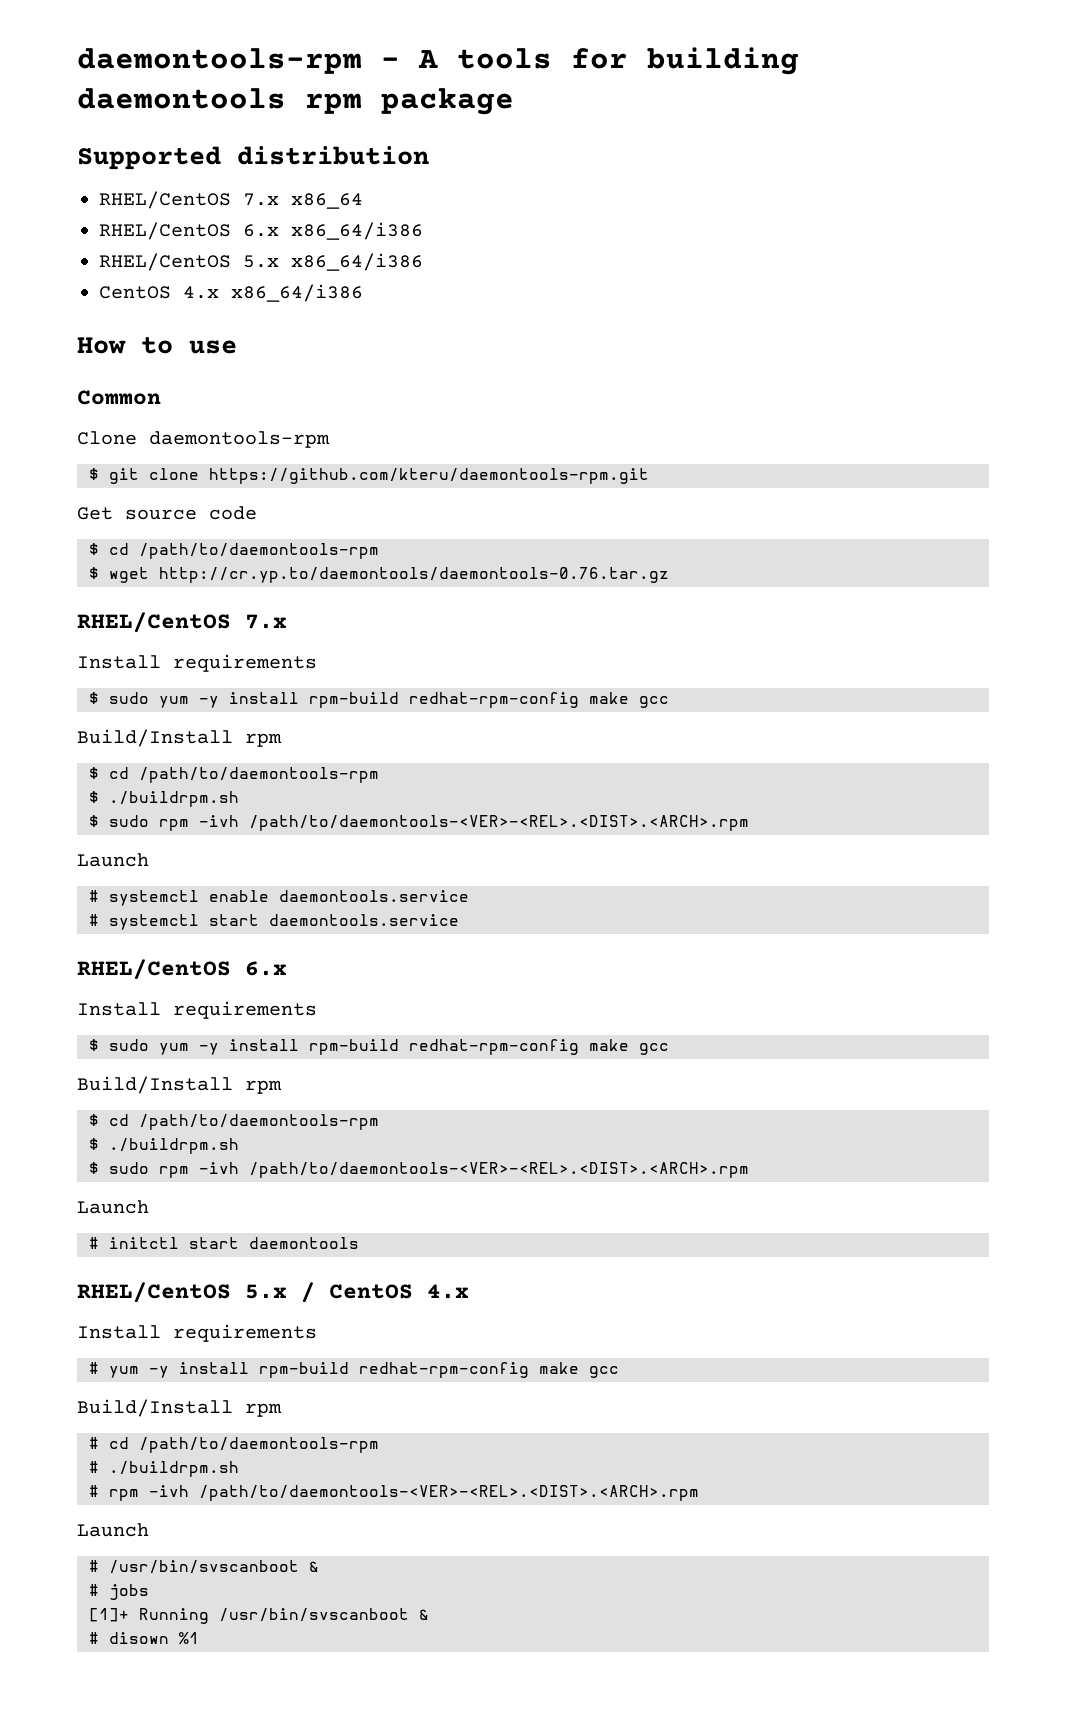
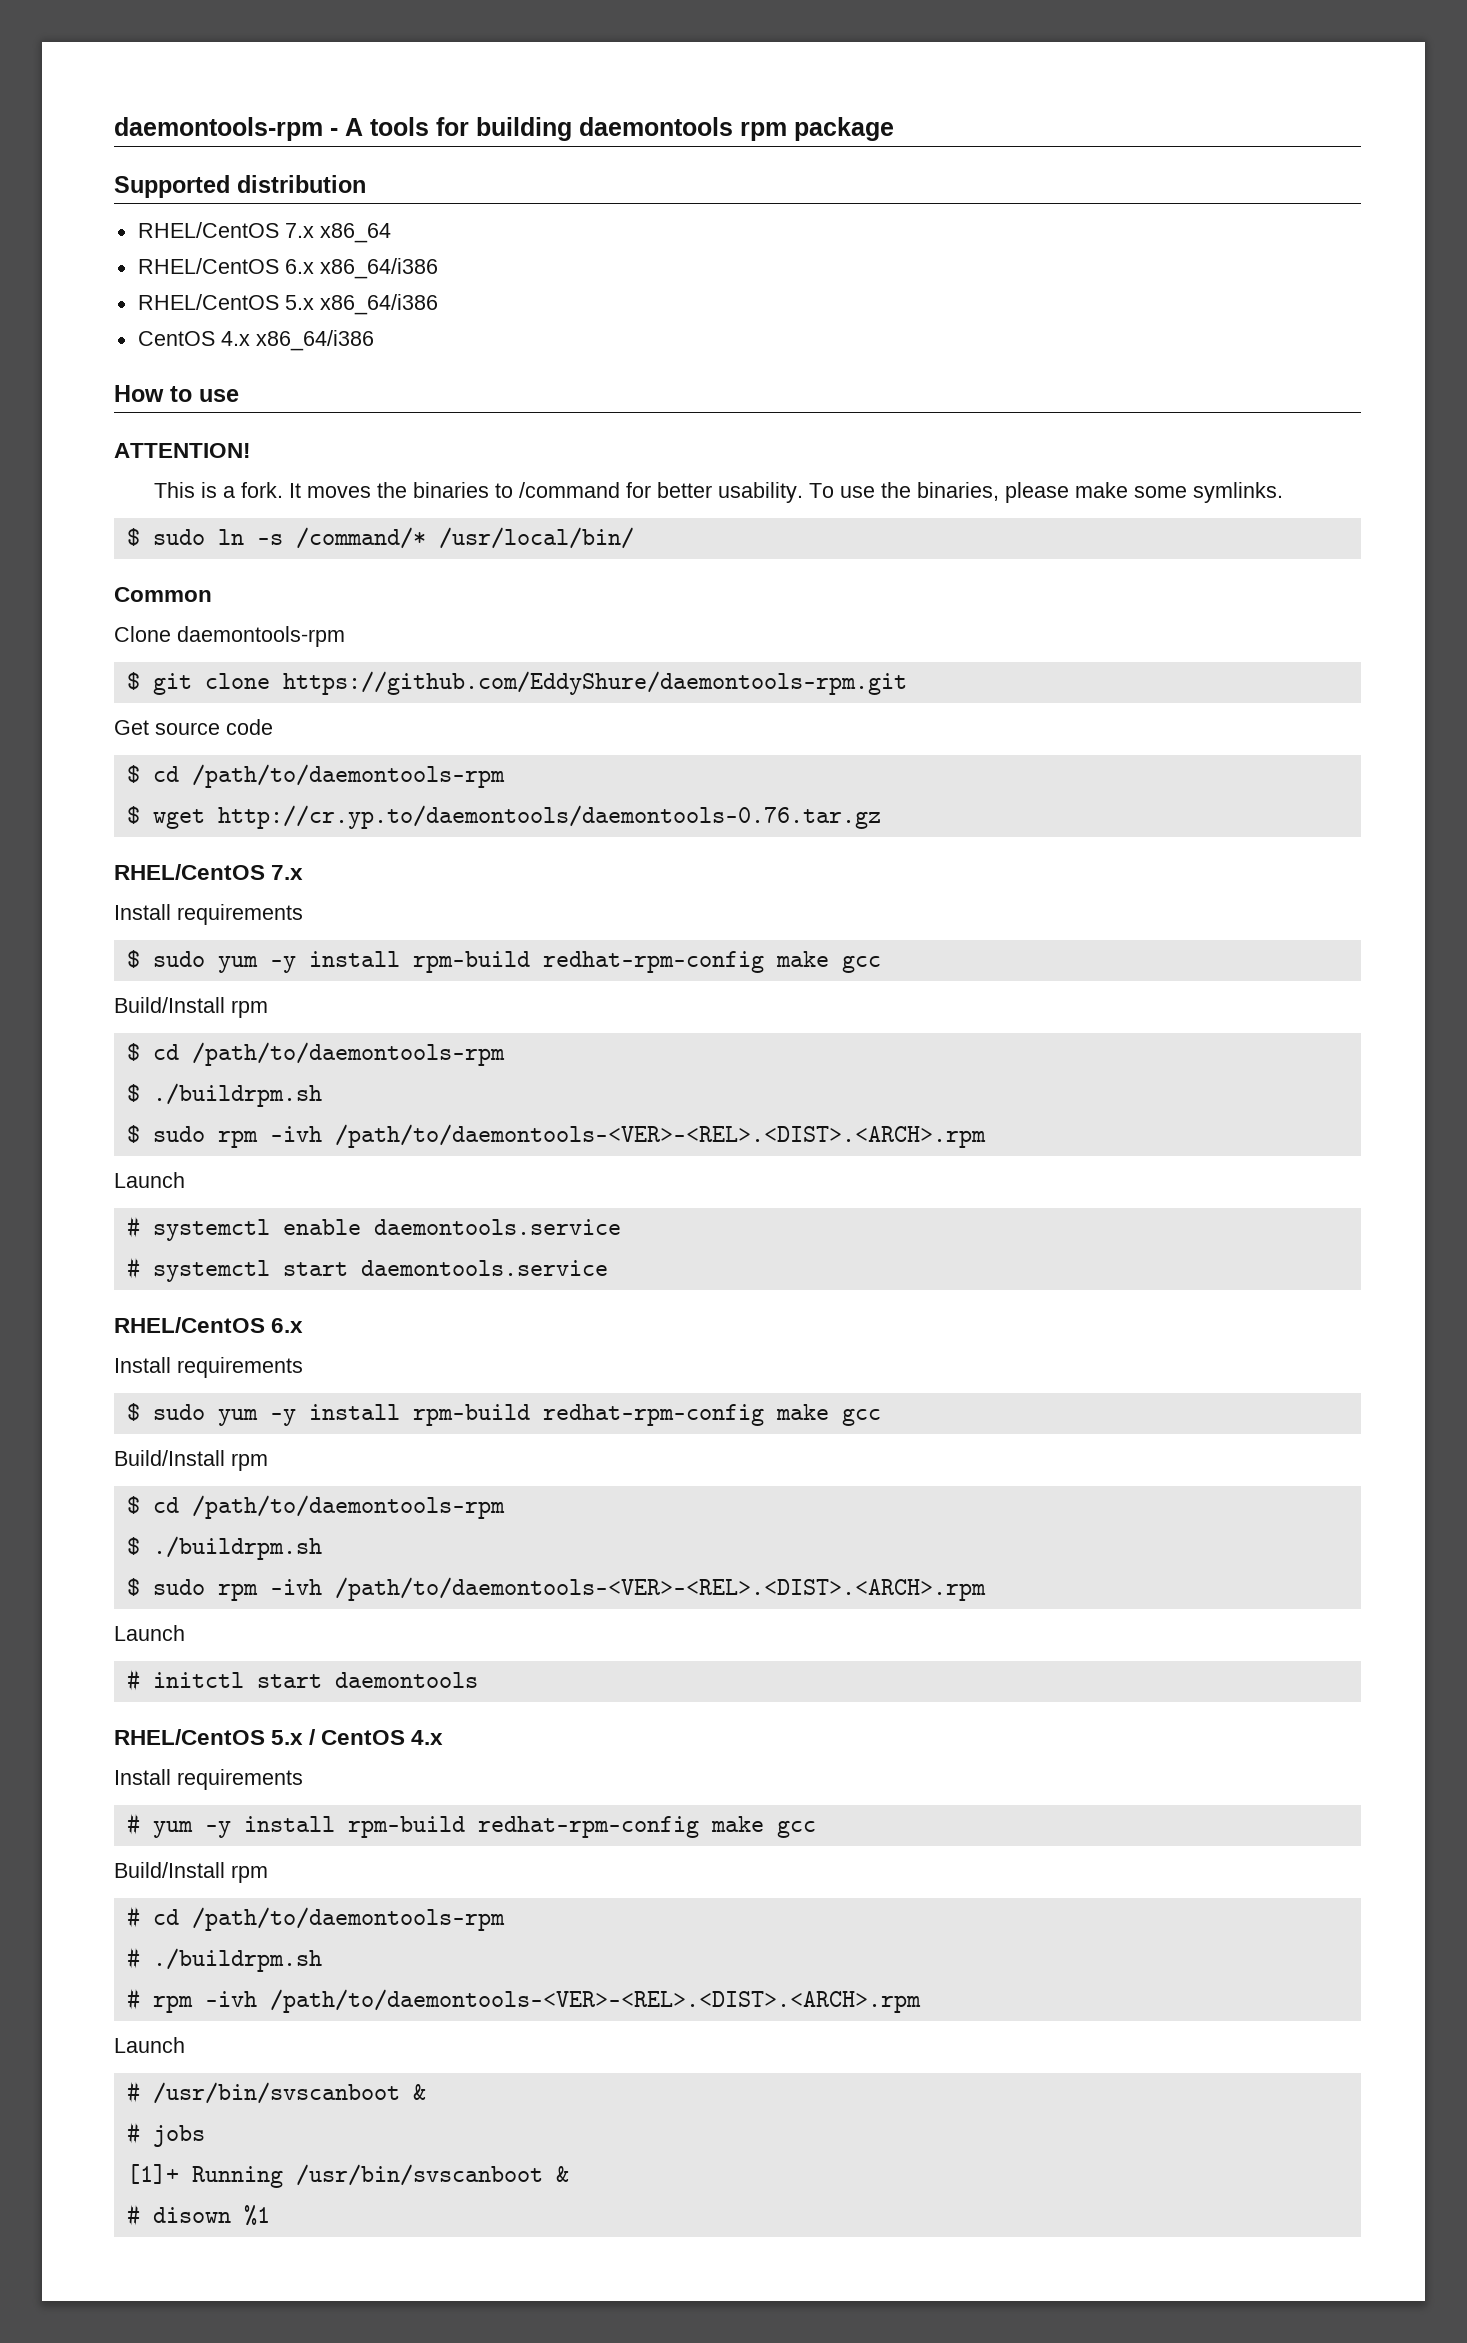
+ ATTENTION!
+ This is a fork. It moves the binaries to /command for better usability. To use the binaries, please make some symlinks.
+ $ sudo ln -s /command/* /usr/local/bin/
- $ git clone https://github.com/kteru/daemontools-rpm.git
+ $ git clone https://github.com/EddyShure/daemontools-rpm.git

